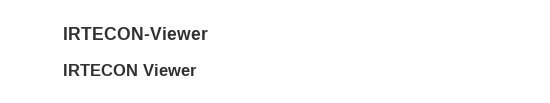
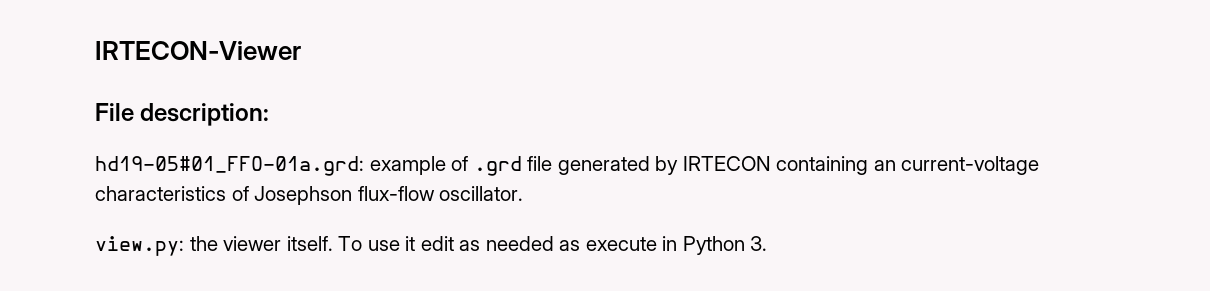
- IRTECON Viewer
+ File description:
+ hd19-05#01_FFO-01a.grd: example of .grd file generated by IRTECON containing an current-voltage characteristics of Josephson flux-flow oscillator.
+ view.py: the viewer itself. To use it edit as needed as execute in Python 3.

